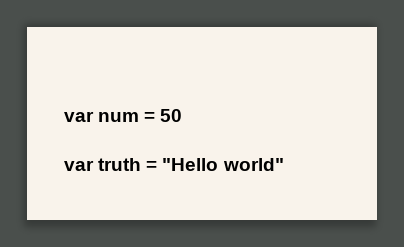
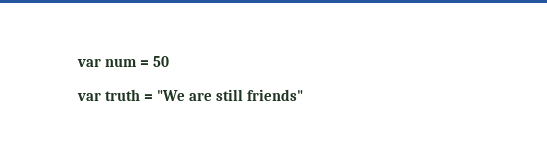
- var truth = "Hello world"
+ var truth = "We are still friends"

